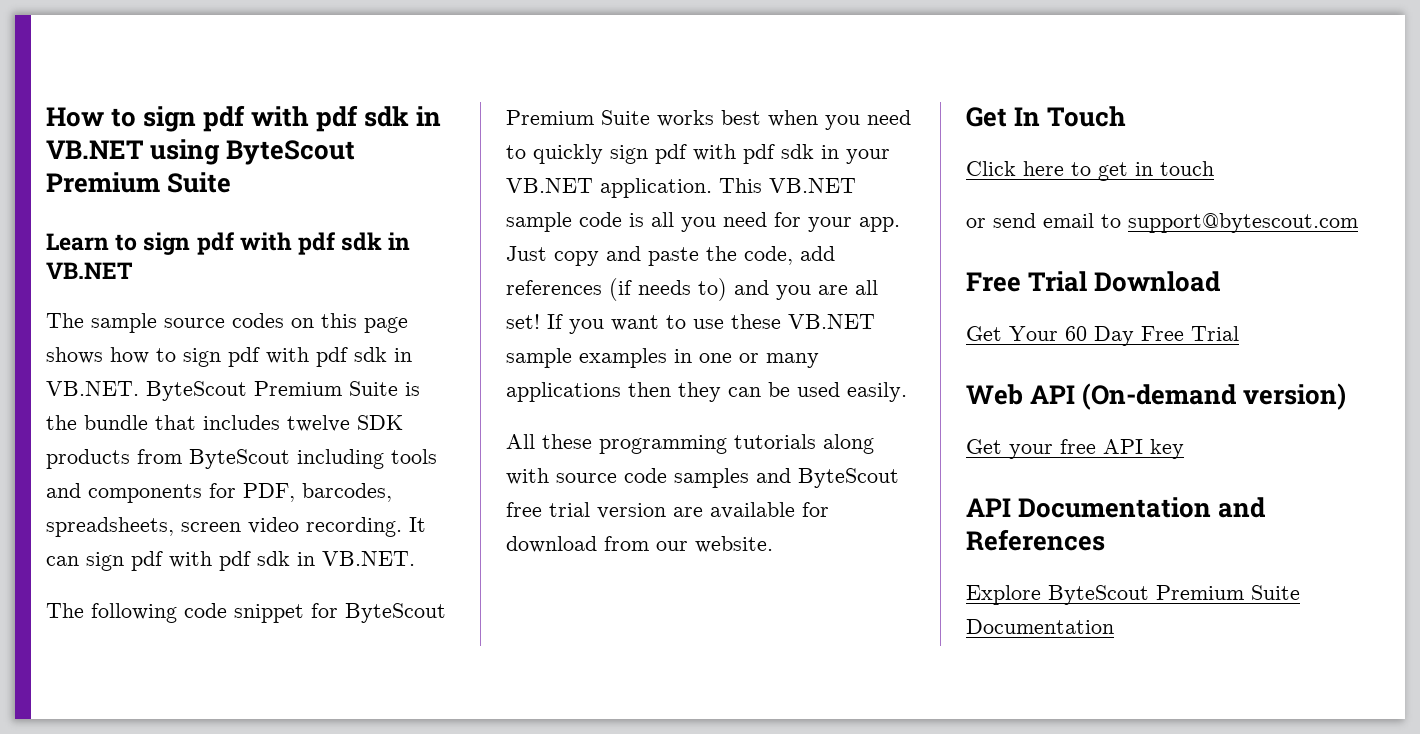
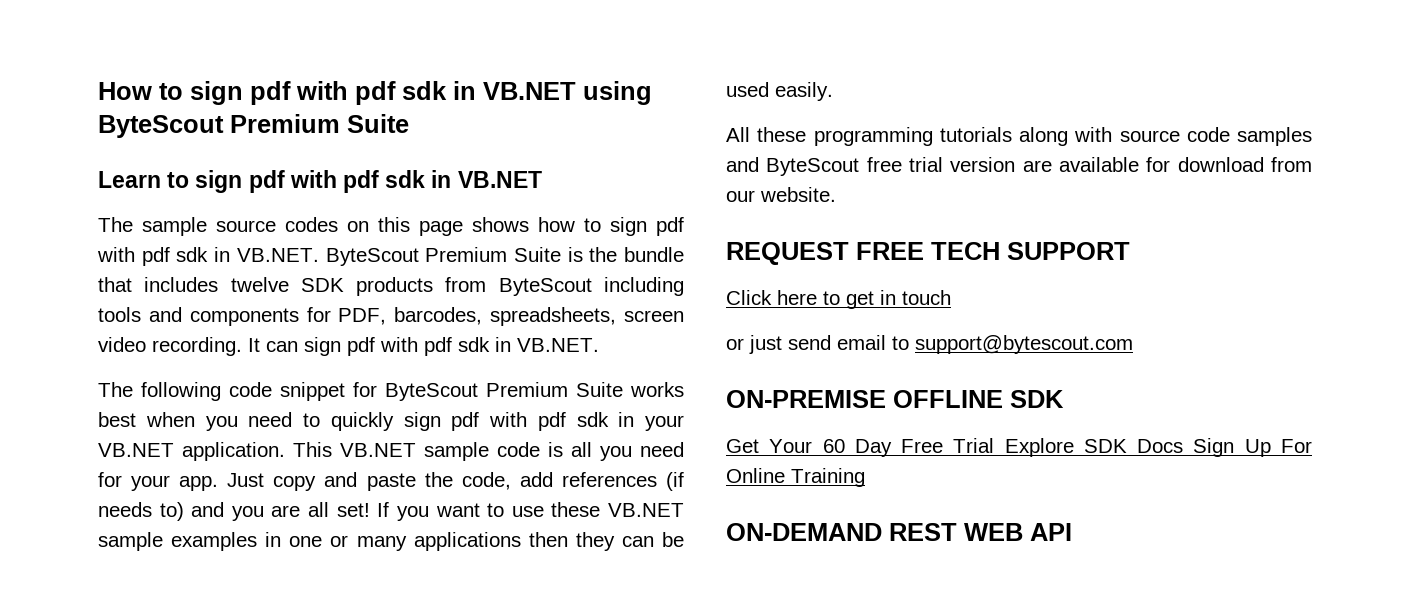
- Get In Touch
+ REQUEST FREE TECH SUPPORT
- or send email to support@bytescout.com
+ or just send email to support@bytescout.com
- Free Trial Download
+ ON-PREMISE OFFLINE SDK
- Get Your 60 Day Free Trial
- Web API (On-demand version)
- Get your free API key
- API Documentation and References
- Explore ByteScout Premium Suite Documentation
+ Get Your 60 Day Free Trial Explore SDK Docs Sign Up For Online Training
+ ON-DEMAND REST WEB API

